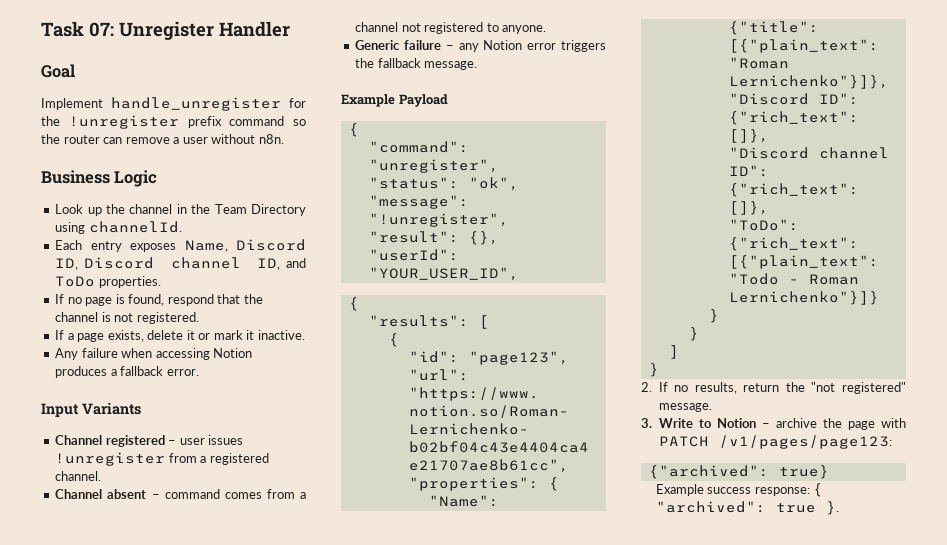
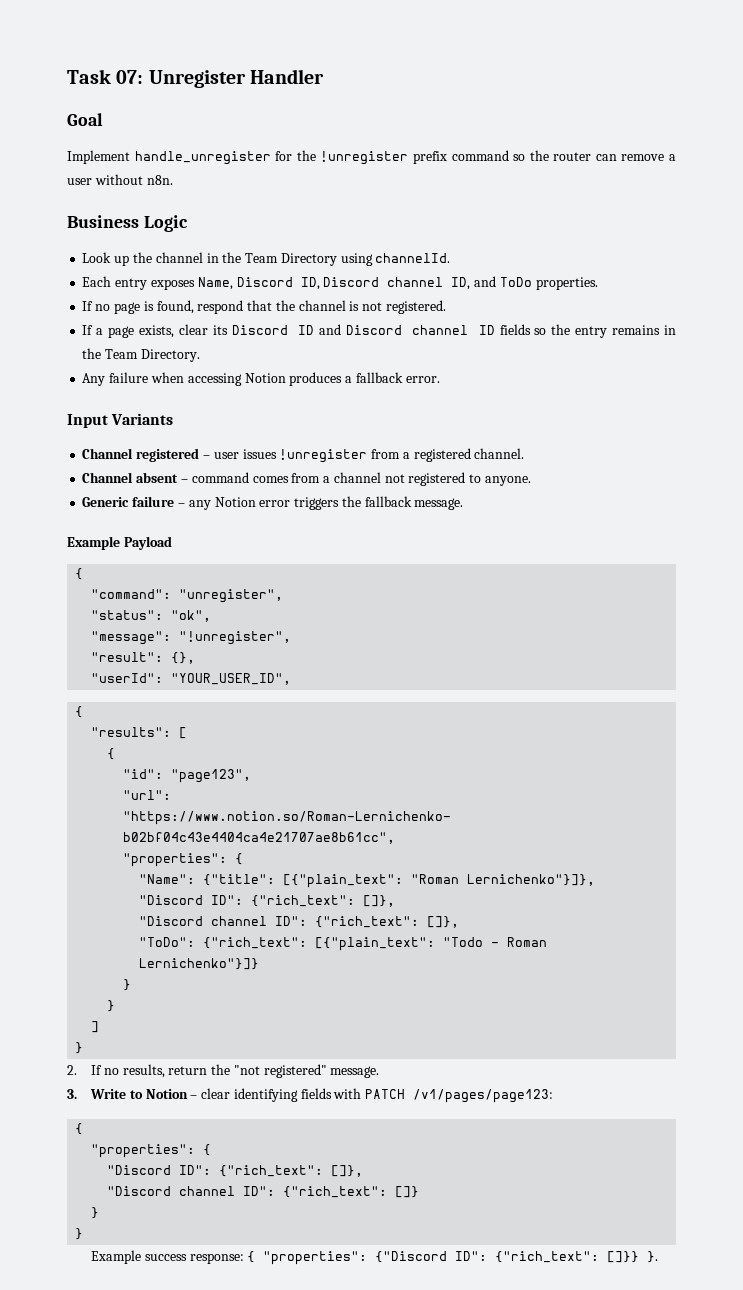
- If a page exists, delete it or mark it inactive.
+ If a page exists, clear its Discord ID and Discord channel ID fields so the entry remains in the Team Directory.
- 3. Write to Notion – archive the page with PATCH /v1/pages/page123:
- {"archived": true}
+ 3. Write to Notion – clear identifying fields with PATCH /v1/pages/page123:
+ {
+ "properties": {
+ "Discord ID": {"rich_text": []},
+ "Discord channel ID": {"rich_text": []}
+ }
+ }
- Example success response: { "archived": true }.
+ Example success response: { "properties": {"Discord ID": {"rich_text": []}} }.

